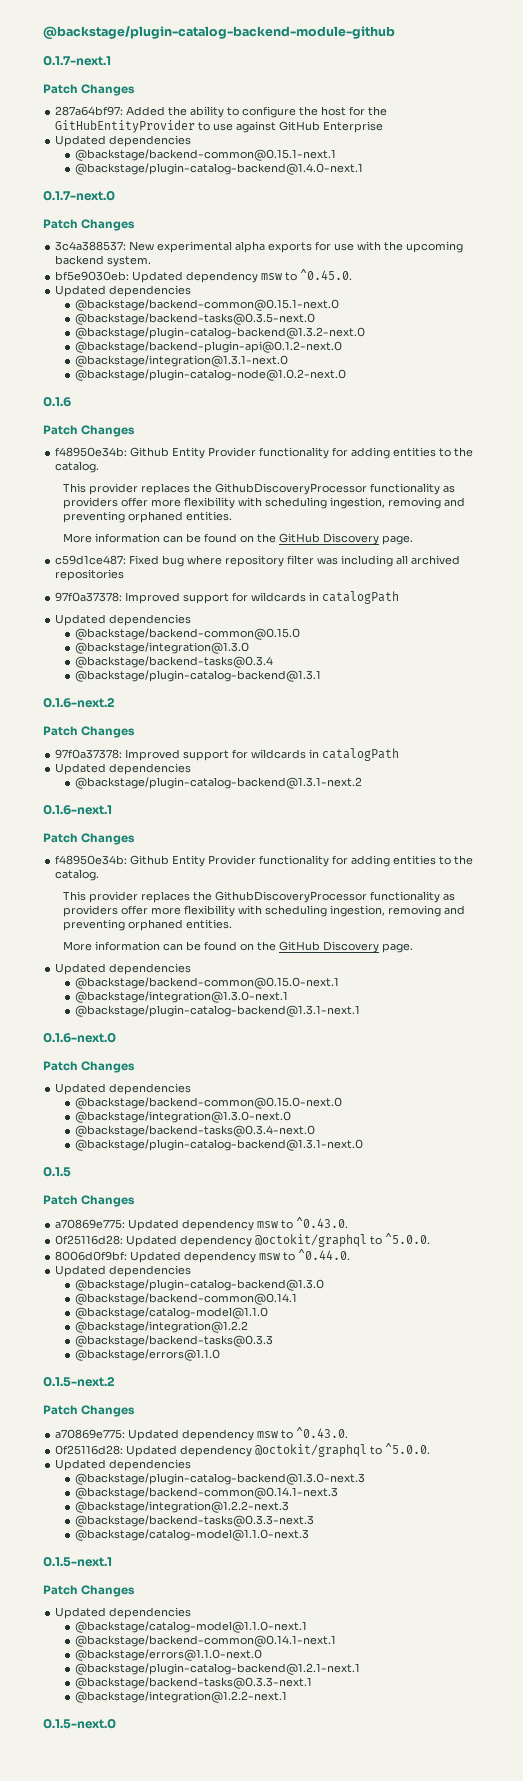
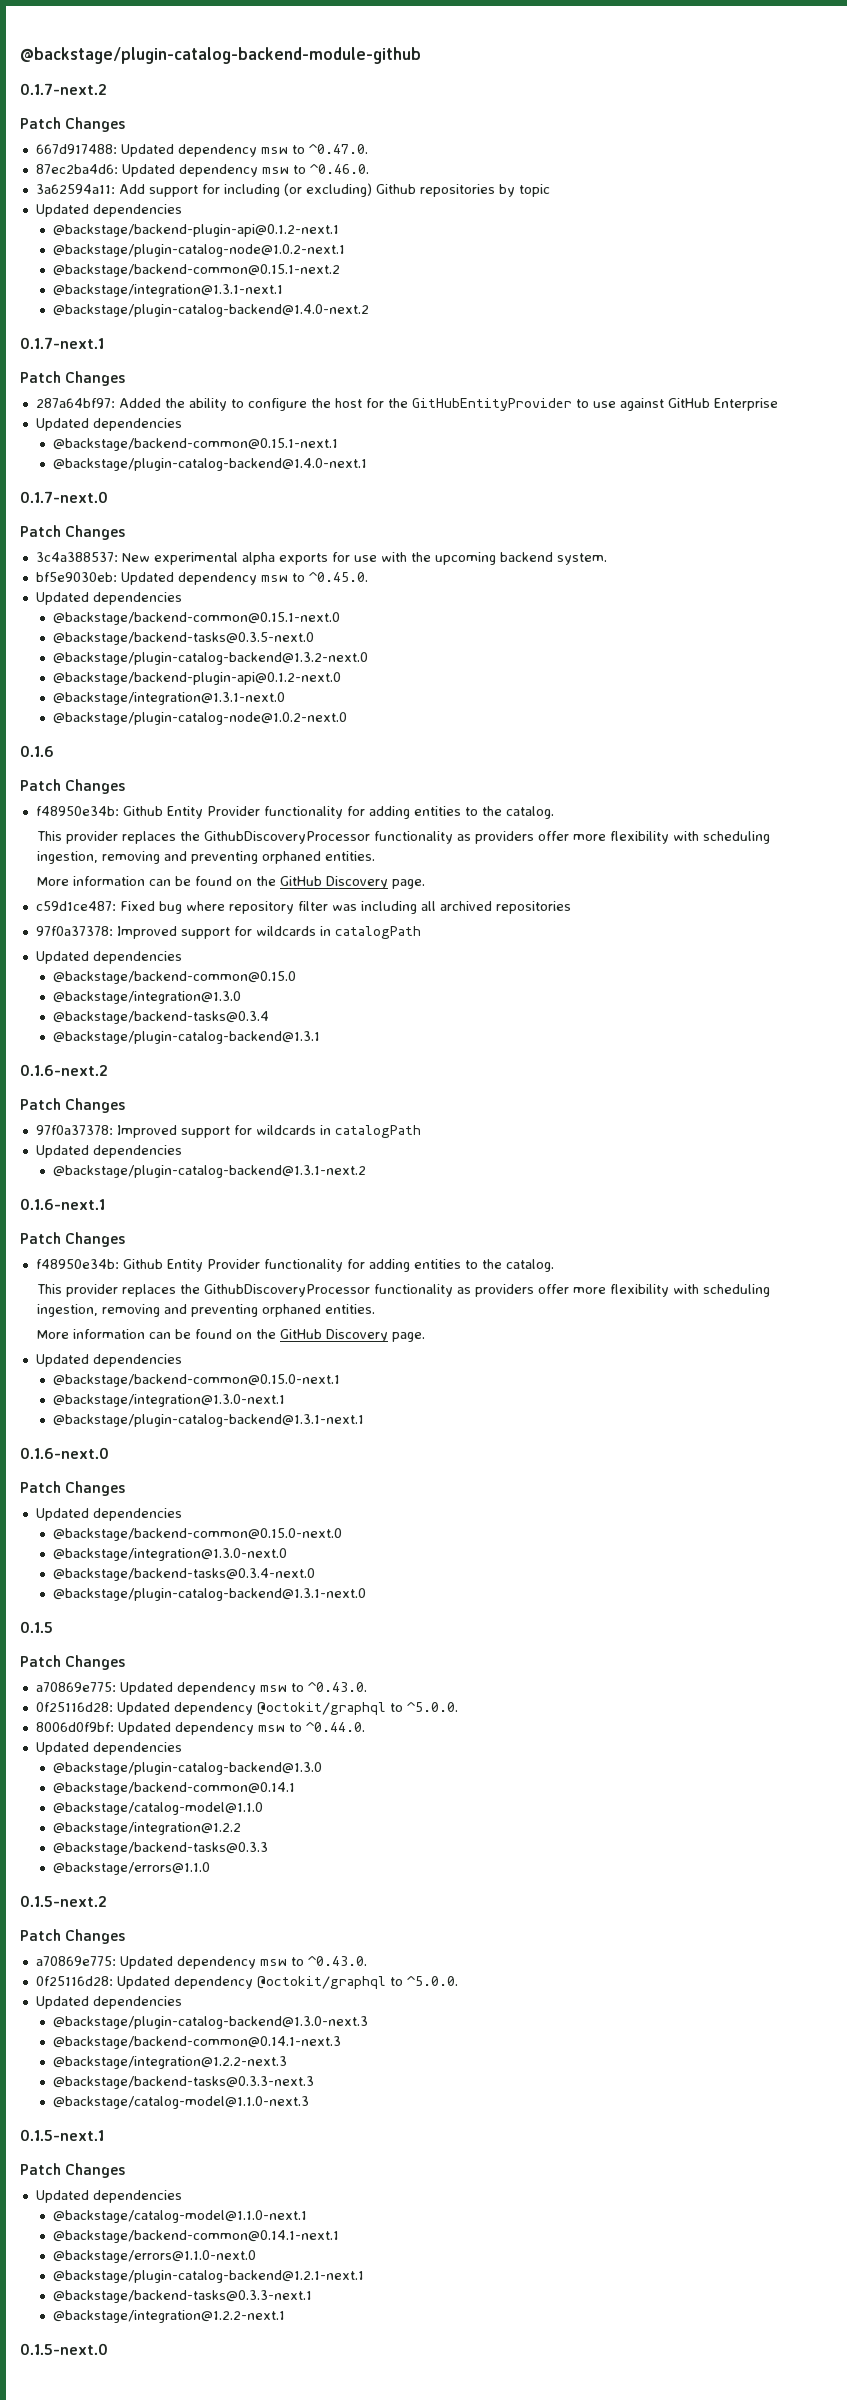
+ 0.1.7-next.2
+ Patch Changes
+ 667d917488: Updated dependency msw to ^0.47.0.
+ 87ec2ba4d6: Updated dependency msw to ^0.46.0.
+ 3a62594a11: Add support for including (or excluding) Github repositories by topic
+ Updated dependencies
+ @backstage/backend-plugin-api@0.1.2-next.1
+ @backstage/plugin-catalog-node@1.0.2-next.1
+ @backstage/backend-common@0.15.1-next.2
+ @backstage/integration@1.3.1-next.1
+ @backstage/plugin-catalog-backend@1.4.0-next.2

